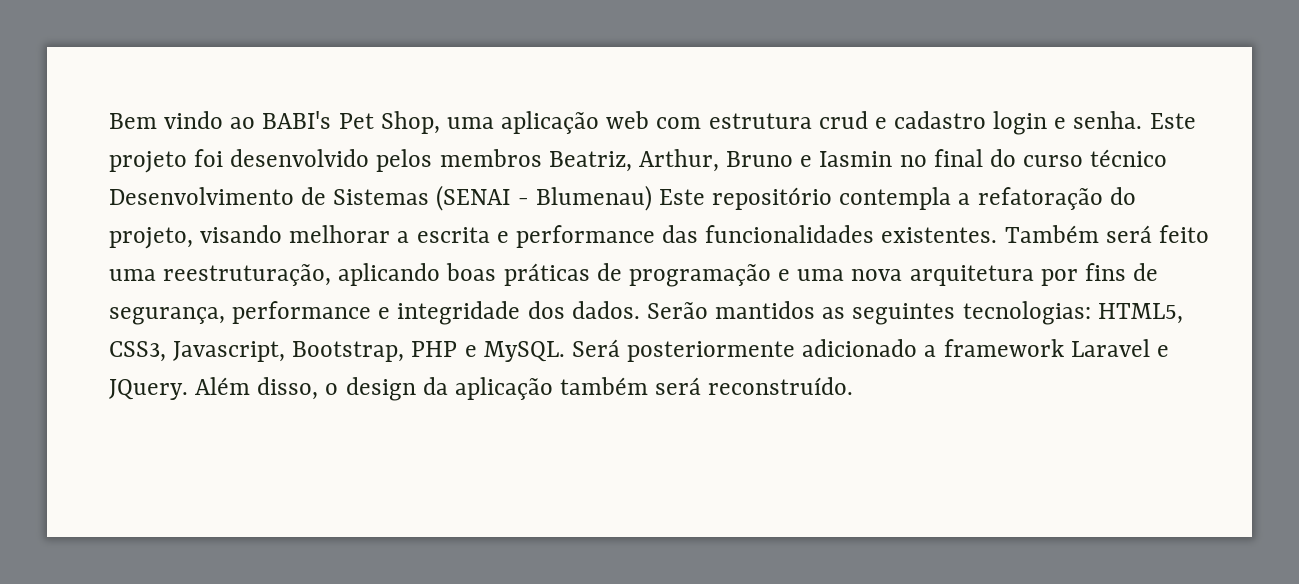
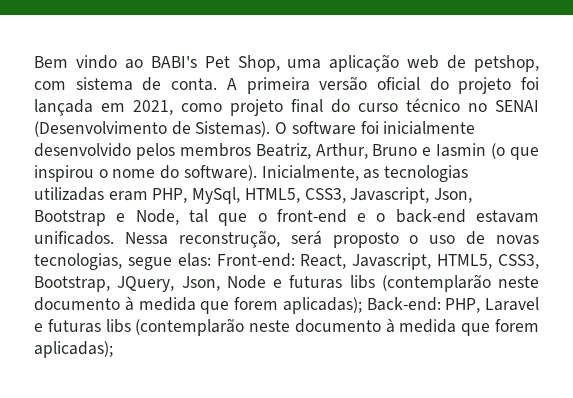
- Bem vindo ao BABI's Pet Shop, uma aplicação web com estrutura crud e cadastro login e senha. Este projeto foi desenvolvido pelos membros Beatriz, Arthur, Bruno e Iasmin no final do curso técnico Desenvolvimento de Sistemas (SENAI - Blumenau) Este repositório contempla a refatoração do projeto, visando melhorar a escrita e performance das funcionalidades existentes. Também será feito uma reestruturação, aplicando boas práticas de programação e uma nova arquitetura por fins de segurança, performance e integridade dos dados. Serão mantidos as seguintes tecnologias: HTML5, CSS3, Javascript, Bootstrap, PHP e MySQL. Será posteriormente adicionado a framework Laravel e JQuery. Além disso, o design da aplicação também será reconstruído.
+ Bem vindo ao BABI's Pet Shop, uma aplicação web de petshop, com sistema de conta. A primeira versão oficial do projeto foi lançada em 2021, como projeto final do curso técnico no SENAI (Desenvolvimento de Sistemas). O software foi inicialmente desenvolvido pelos membros Beatriz, Arthur, Bruno e Iasmin (o que inspirou o nome do software). Inicialmente, as tecnologias utilizadas eram PHP, MySql, HTML5, CSS3, Javascript, Json, Bootstrap e Node, tal que o front-end e o back-end estavam unificados. Nessa reconstrução, será proposto o uso de novas tecnologias, segue elas: Front-end: React, Javascript, HTML5, CSS3, Bootstrap, JQuery, Json, Node e futuras libs (contemplarão neste documento à medida que forem aplicadas); Back-end: PHP, Laravel e futuras libs (contemplarão neste documento à medida que forem aplicadas);

